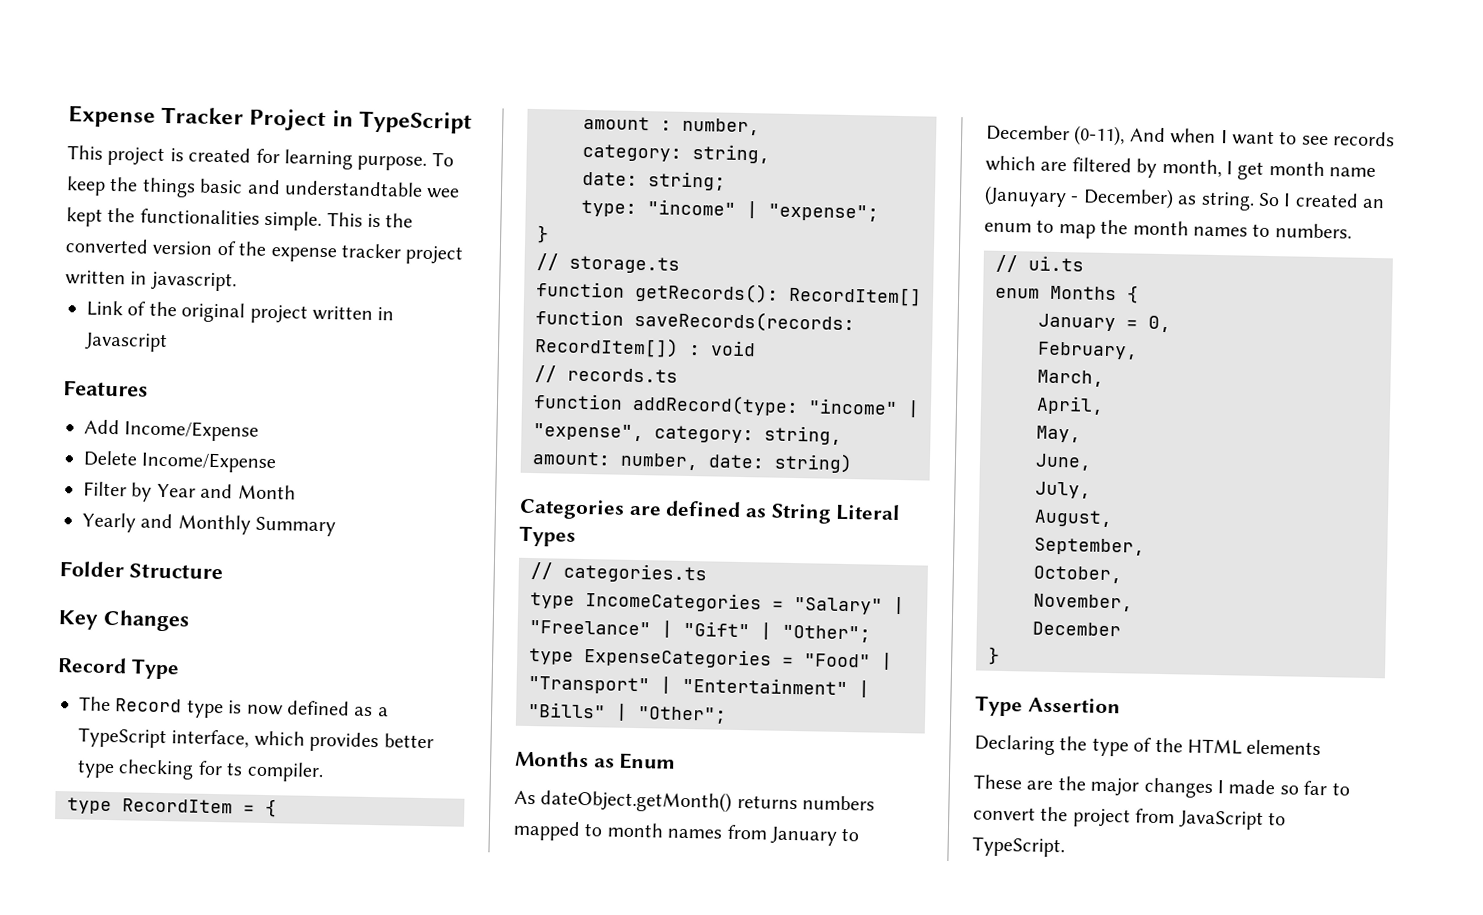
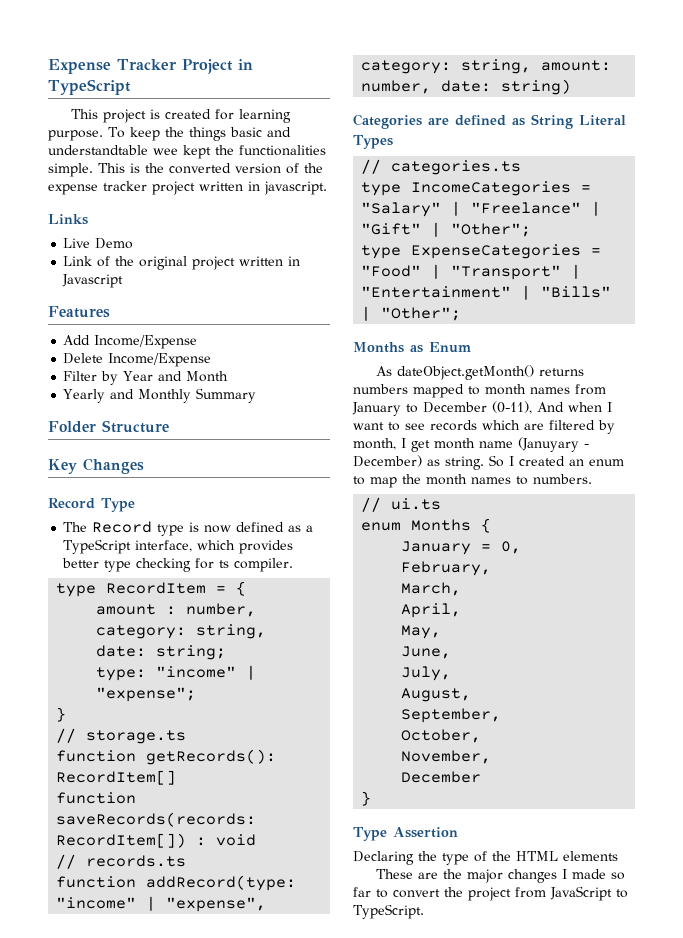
+ Links
+ Live Demo

